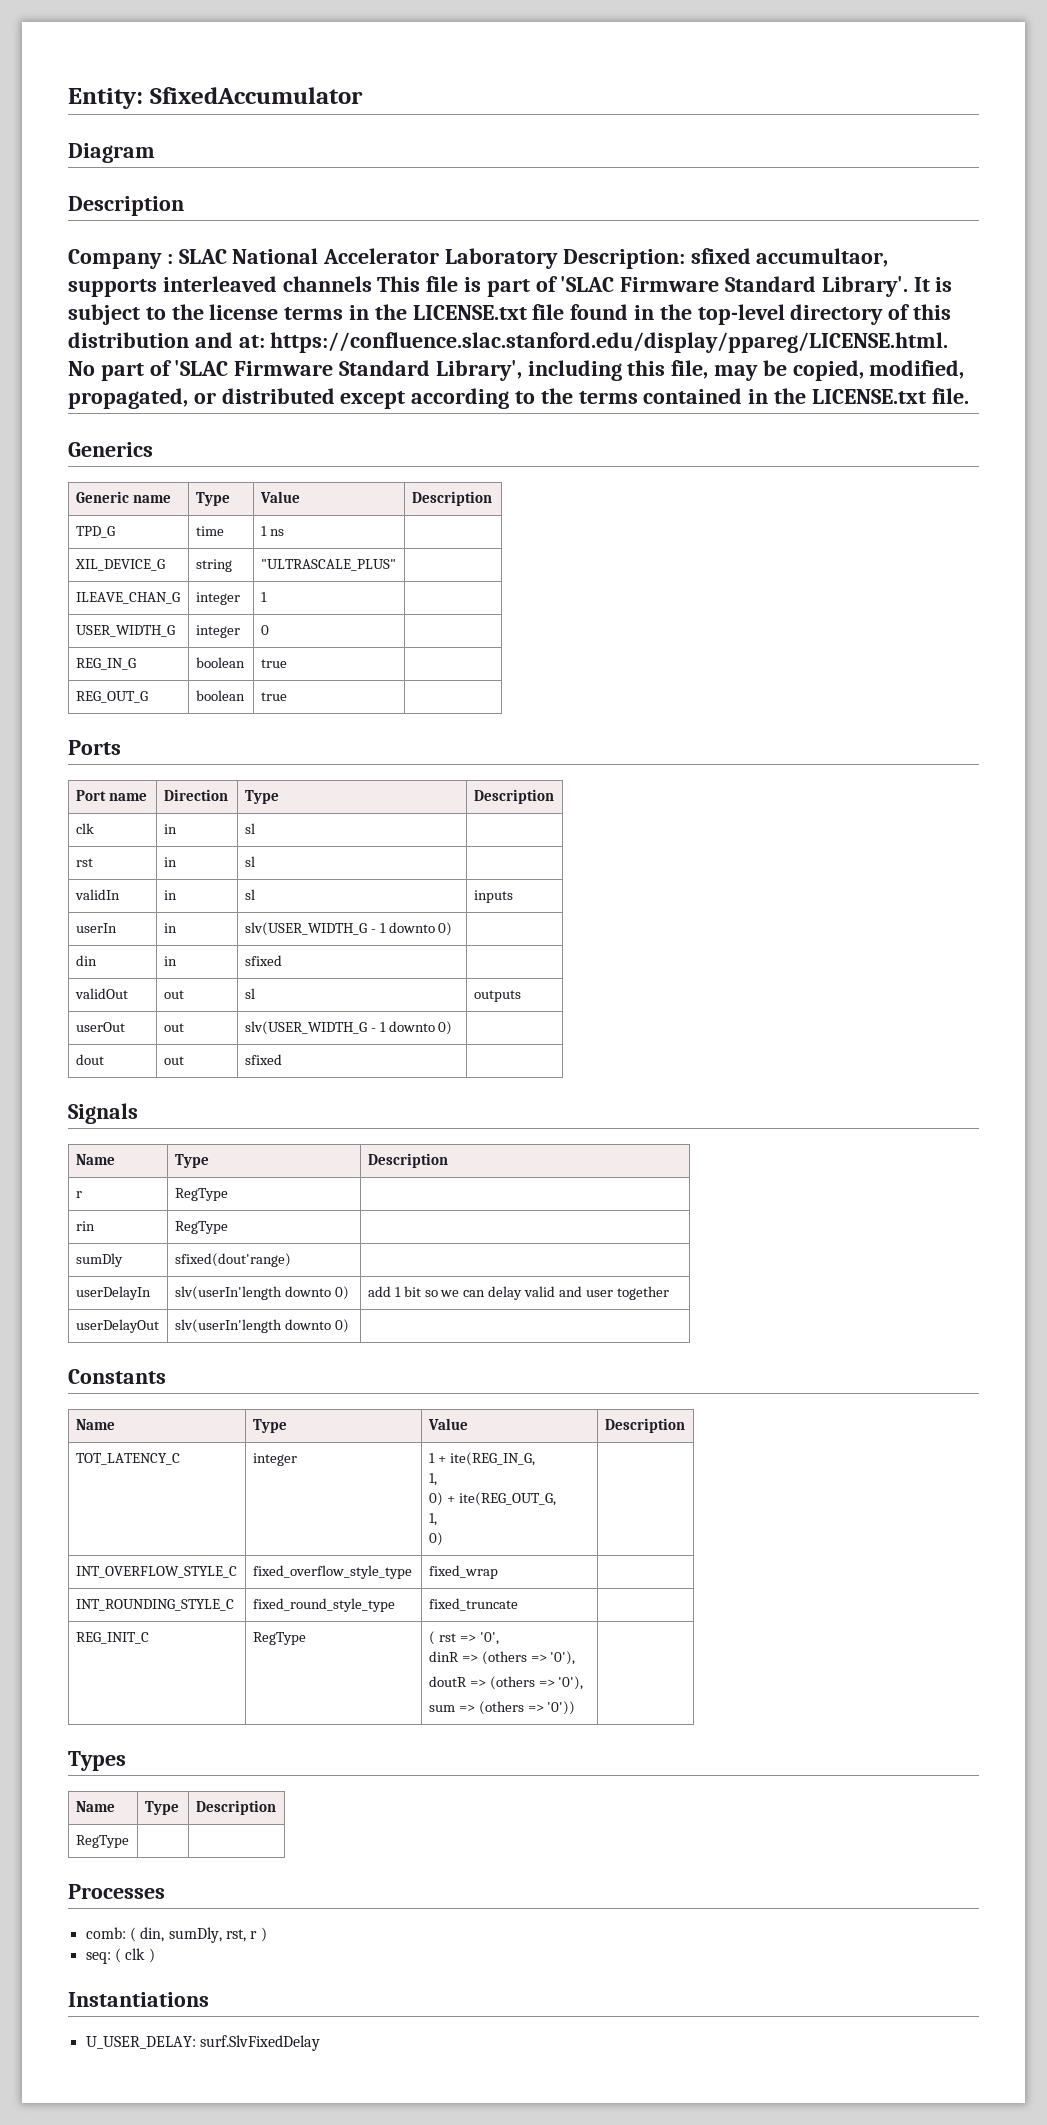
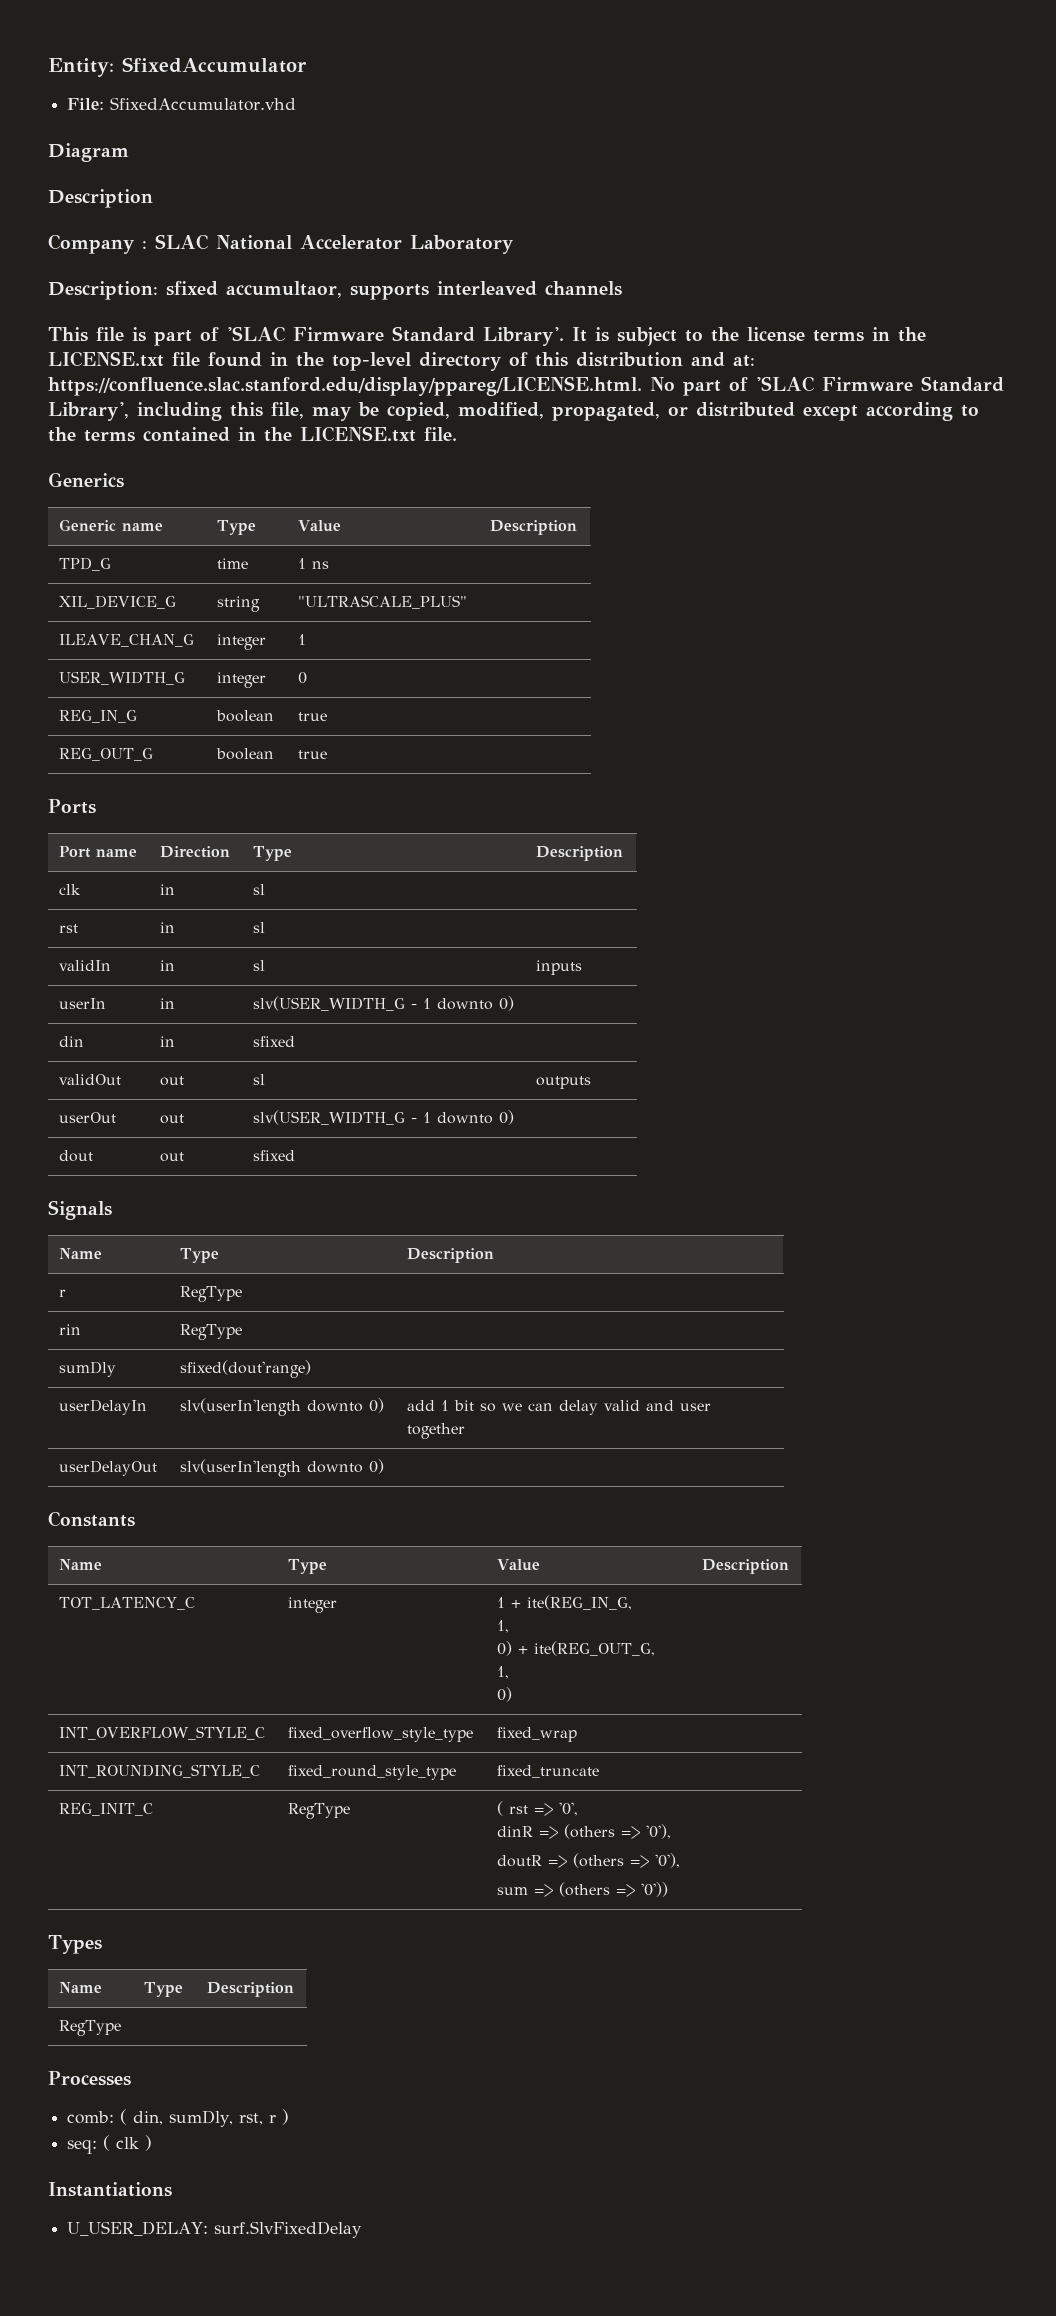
+ File: SfixedAccumulator.vhd
- Company : SLAC National Accelerator Laboratory Description: sfixed accumultaor, supports interleaved channels This file is part of 'SLAC Firmware Standard Library'.
+ Company : SLAC National Accelerator Laboratory
+ Description: sfixed accumultaor, supports interleaved channels
+ This file is part of 'SLAC Firmware Standard Library'.

